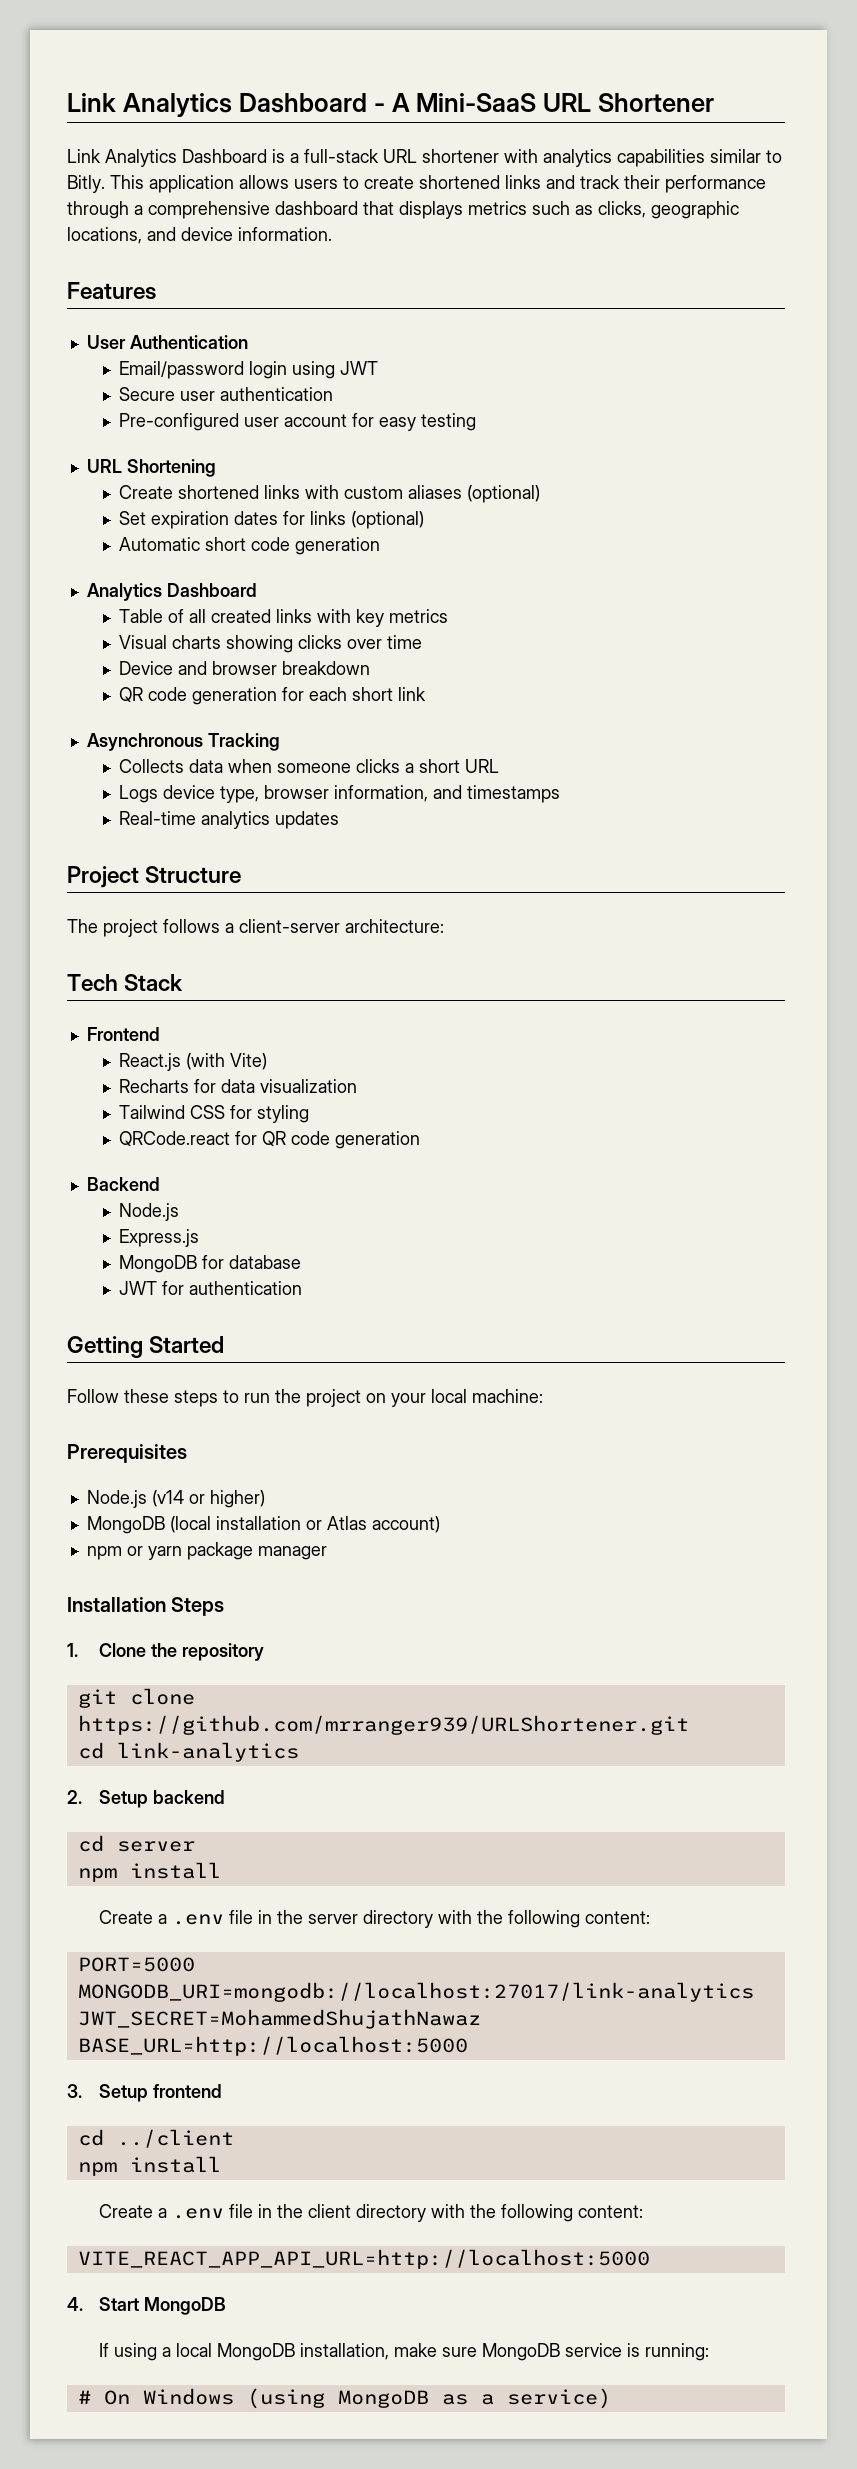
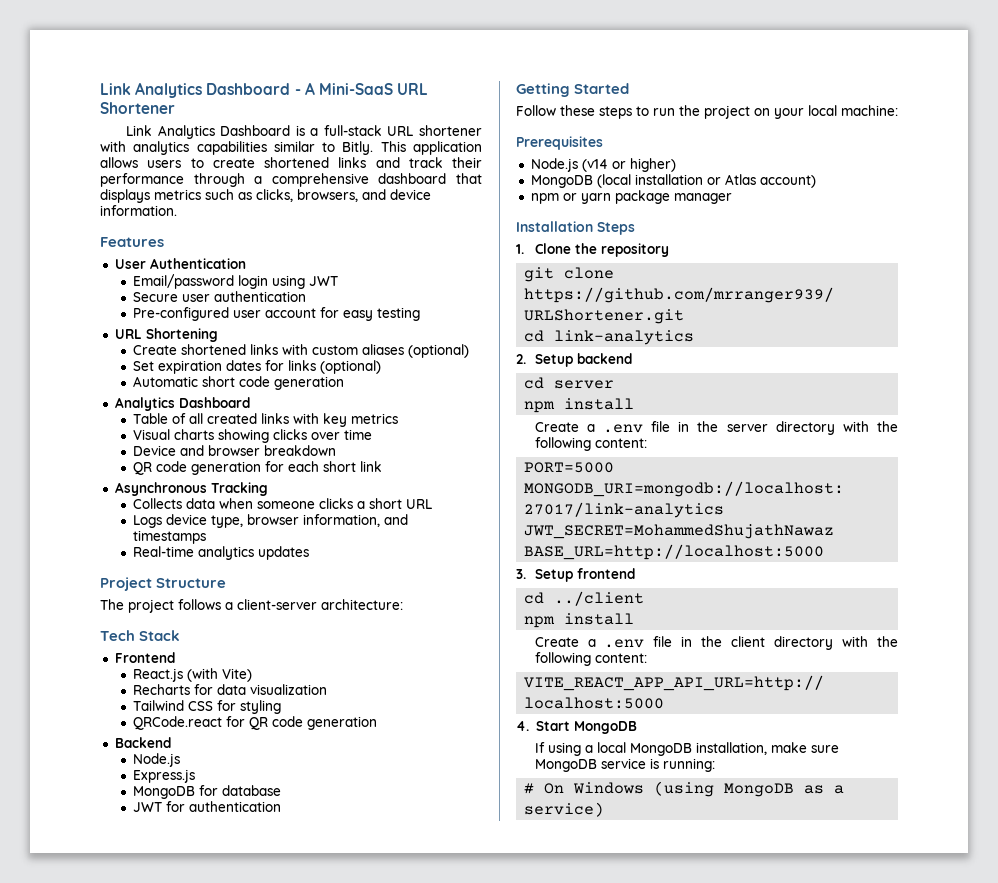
- This application allows users to create shortened links and track their performance through a comprehensive dashboard that displays metrics such as clicks, geographic locations, and device information.
+ This application allows users to create shortened links and track their performance through a comprehensive dashboard that displays metrics such as clicks, browsers, and device information.

